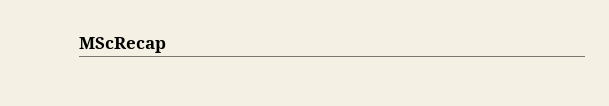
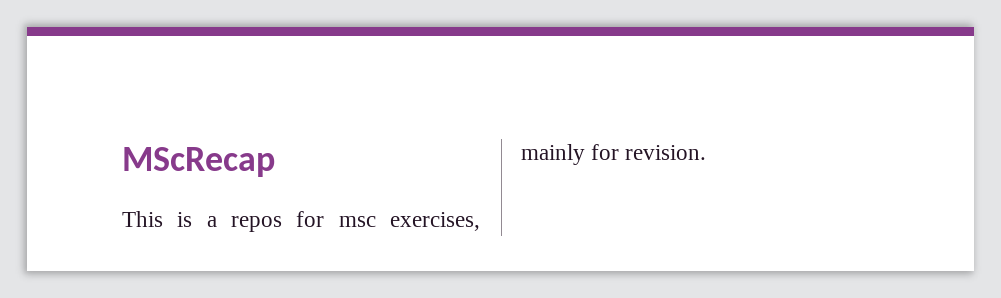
+ This is a repos for msc exercises, mainly for revision.

